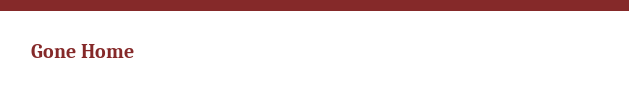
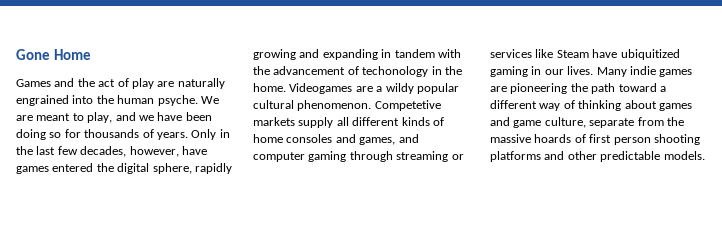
+ Games and the act of play are naturally engrained into the human psyche. We are meant to play, and we have been doing so for thousands of years. Only in the last few decades, however, have games entered the digital sphere, rapidly growing and expanding in tandem with the advancement of techonology in the home. Videogames are a wildy popular cultural phenomenon. Competetive markets supply all different kinds of home consoles and games, and computer gaming through streaming or services like Steam have ubiquitized gaming in our lives. Many indie games are pioneering the path toward a different way of thinking about games and game culture, separate from the massive hoards of first person shooting platforms and other predictable models.

